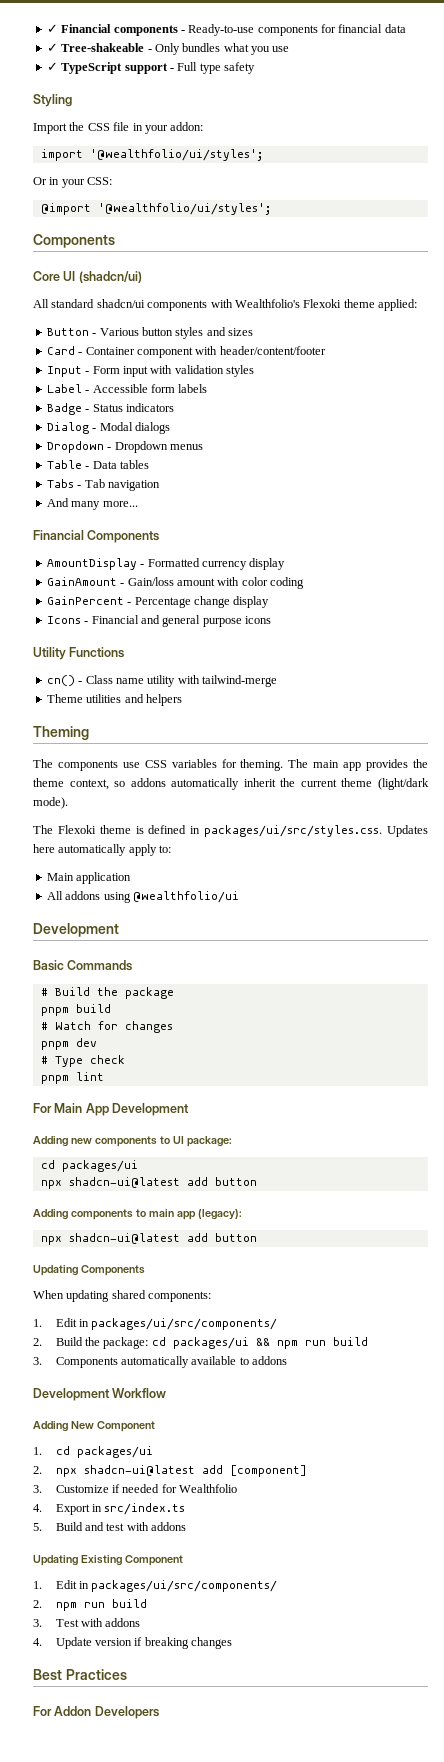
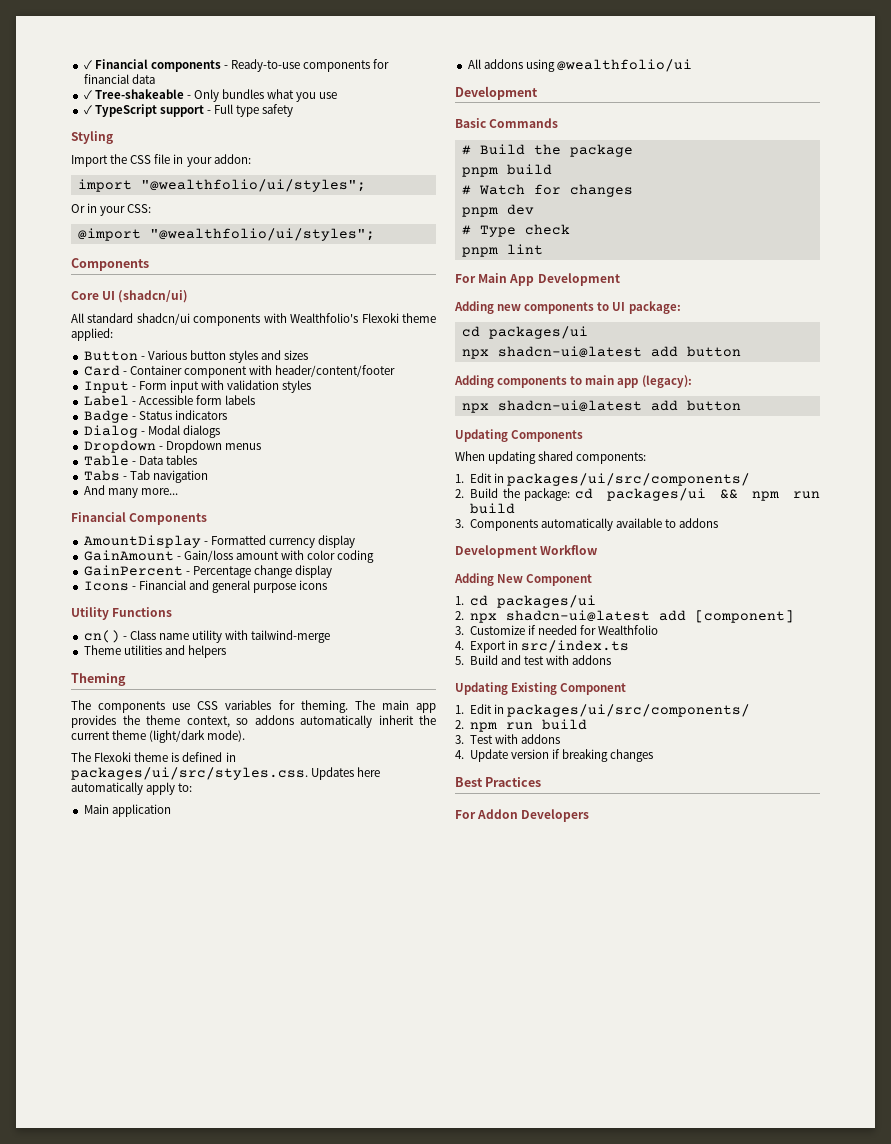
- import '@wealthfolio/ui/styles';
+ import "@wealthfolio/ui/styles";
- @import '@wealthfolio/ui/styles';
+ @import "@wealthfolio/ui/styles";

